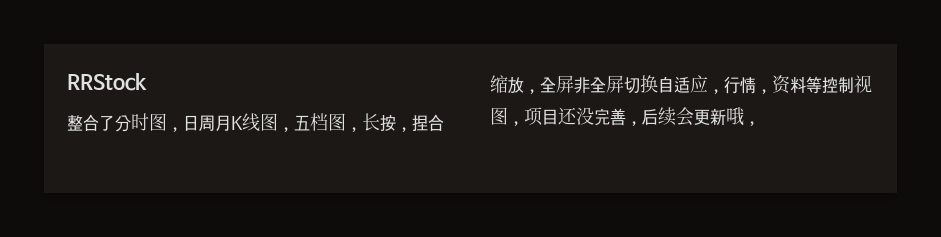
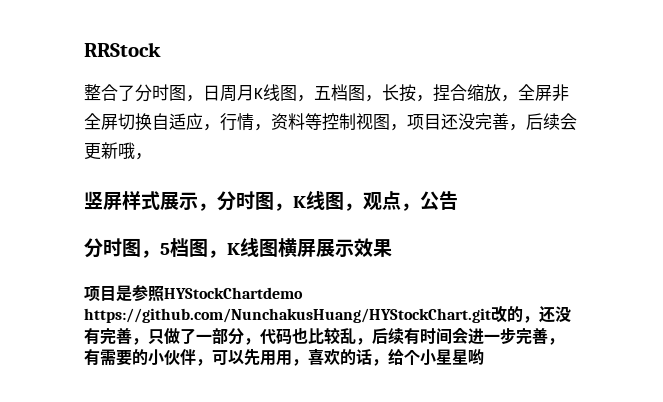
+ 竖屏样式展示，分时图，K线图，观点，公告
+ 分时图，5档图，K线图横屏展示效果
+ 项目是参照HYStockChartdemo https://github.com/NunchakusHuang/HYStockChart.git改的，还没有完善，只做了一部分，代码也比较乱，后续有时间会进一步完善，有需要的小伙伴，可以先用用，喜欢的话，给个小星星哟

